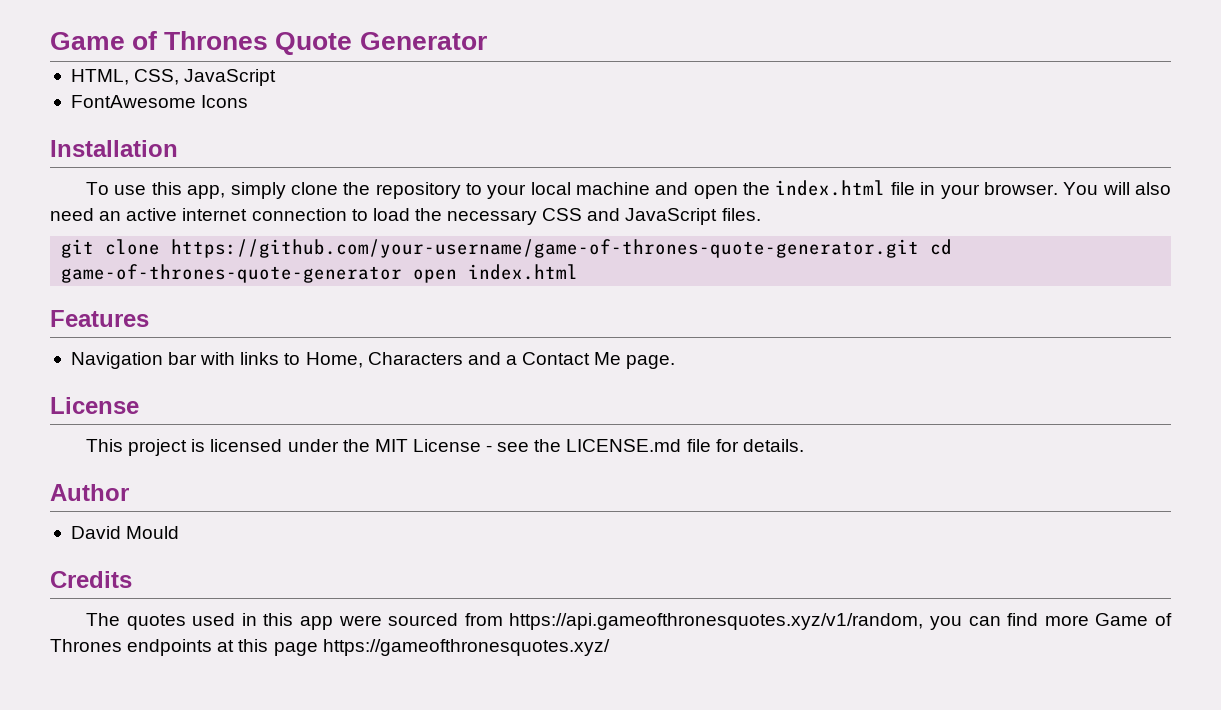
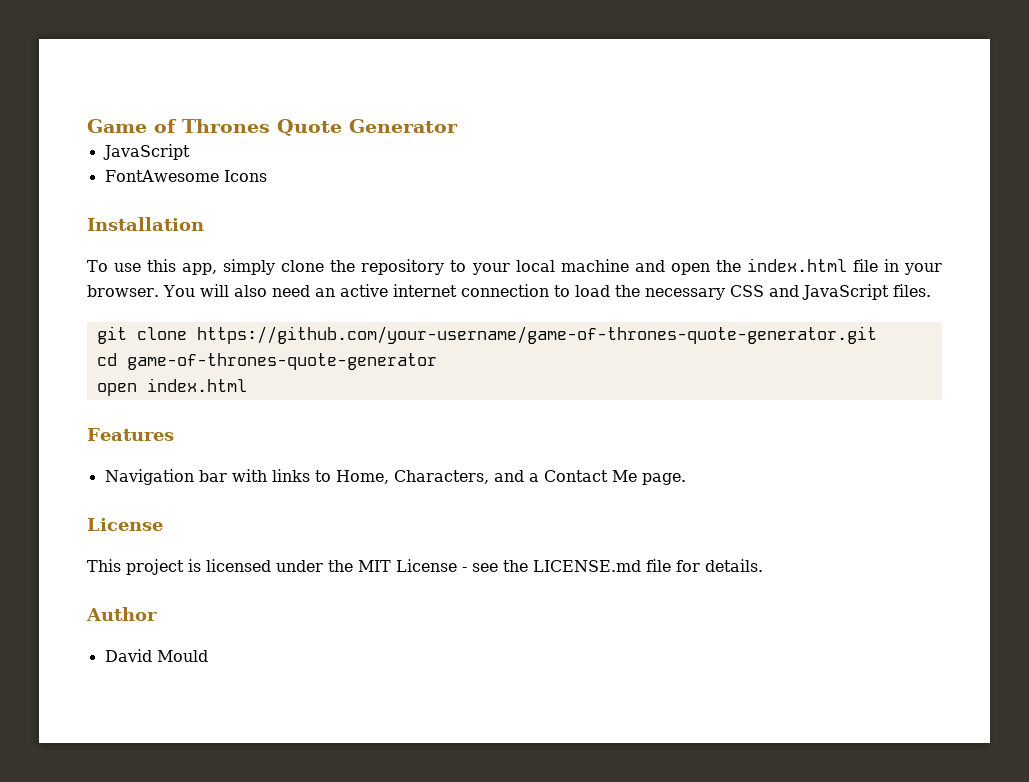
  Game of Thrones Quote Generator
- HTML, CSS, JavaScript
+ JavaScript
- git clone https://github.com/your-username/game-of-thrones-quote-generator.git cd game-of-thrones-quote-generator open index.html
+ git clone https://github.com/your-username/game-of-thrones-quote-generator.git
+ cd game-of-thrones-quote-generator
+ open index.html
- Navigation bar with links to Home, Characters and a Contact Me page.
+ Navigation bar with links to Home, Characters, and a Contact Me page.
- Credits
- The quotes used in this app were sourced from https://api.gameofthronesquotes.xyz/v1/random, you can find more Game of Thrones endpoints at this page https://gameofthronesquotes.xyz/

